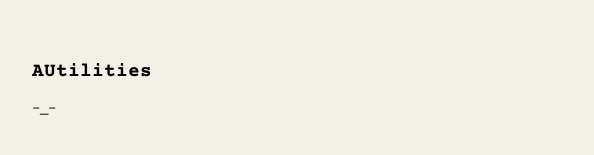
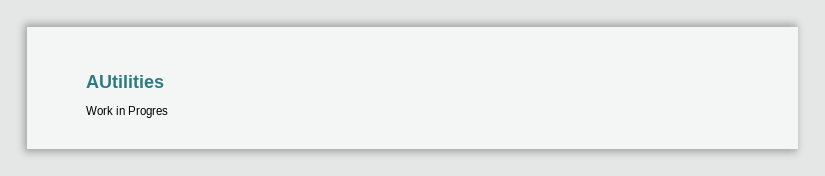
- -_-
+ Work in Progres

